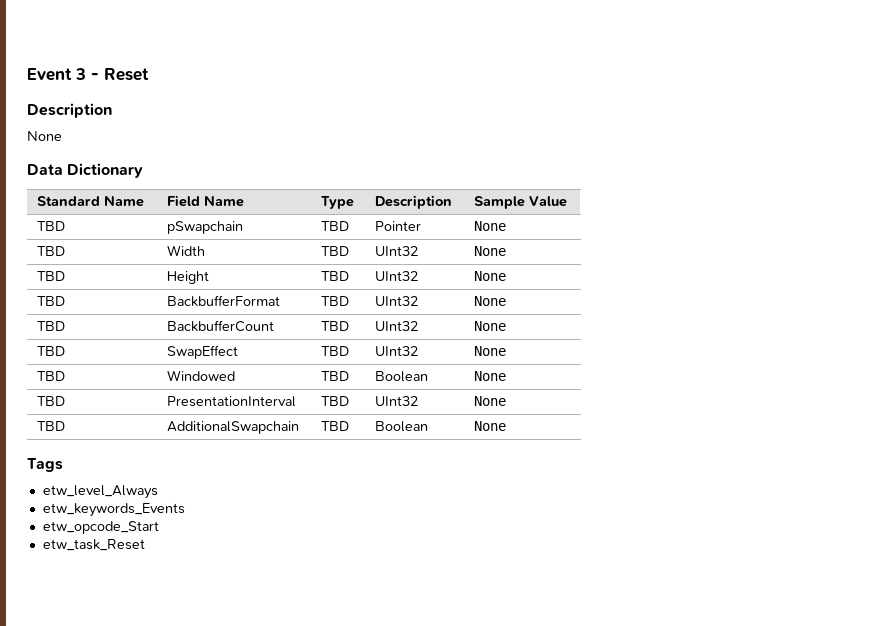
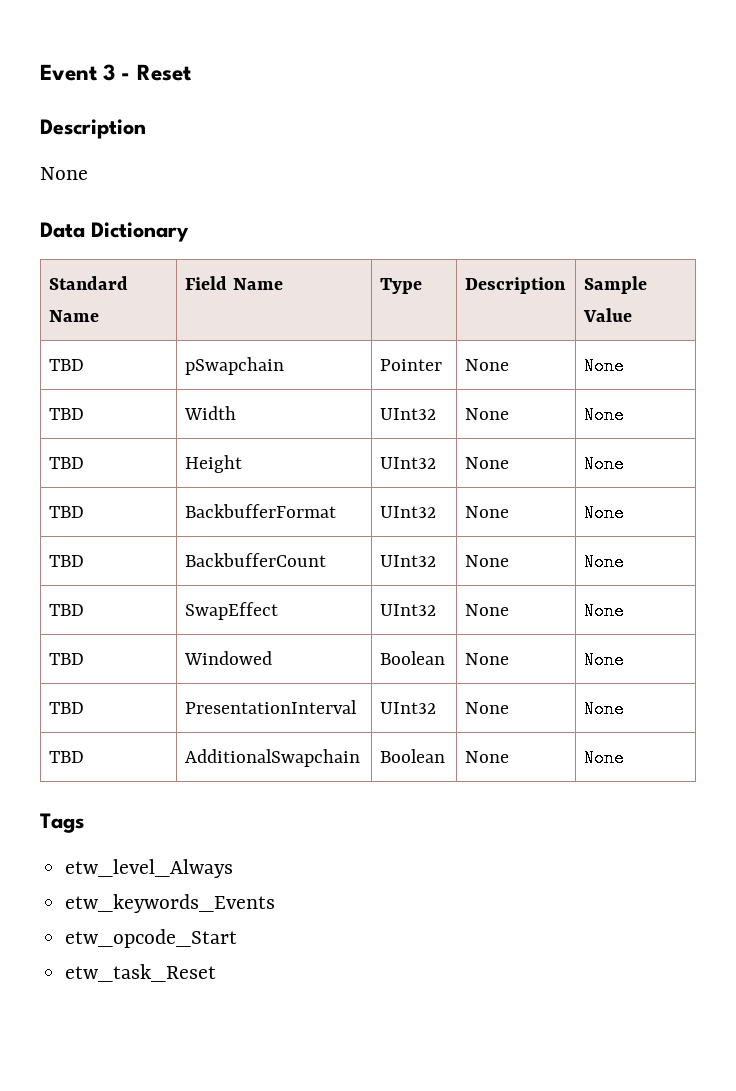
- TBD | pSwapchain | TBD | Pointer | None
+ TBD | pSwapchain | Pointer | None | None
- TBD | Width | TBD | UInt32 | None
+ TBD | Width | UInt32 | None | None
- TBD | Height | TBD | UInt32 | None
+ TBD | Height | UInt32 | None | None
- TBD | BackbufferFormat | TBD | UInt32 | None
+ TBD | BackbufferFormat | UInt32 | None | None
- TBD | BackbufferCount | TBD | UInt32 | None
+ TBD | BackbufferCount | UInt32 | None | None
- TBD | SwapEffect | TBD | UInt32 | None
+ TBD | SwapEffect | UInt32 | None | None
- TBD | Windowed | TBD | Boolean | None
+ TBD | Windowed | Boolean | None | None
- TBD | PresentationInterval | TBD | UInt32 | None
+ TBD | PresentationInterval | UInt32 | None | None
- TBD | AdditionalSwapchain | TBD | Boolean | None
+ TBD | AdditionalSwapchain | Boolean | None | None

